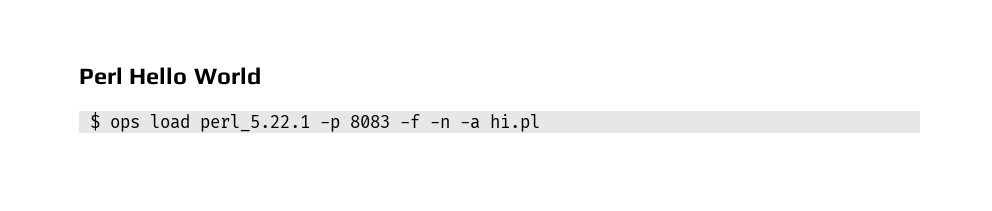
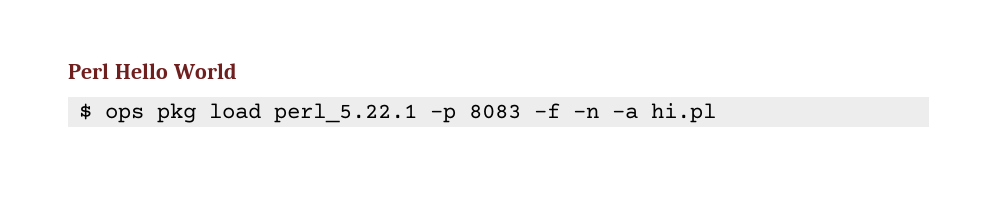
- $ ops load perl_5.22.1 -p 8083 -f -n -a hi.pl
+ $ ops pkg load perl_5.22.1 -p 8083 -f -n -a hi.pl

